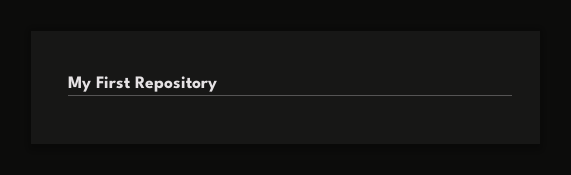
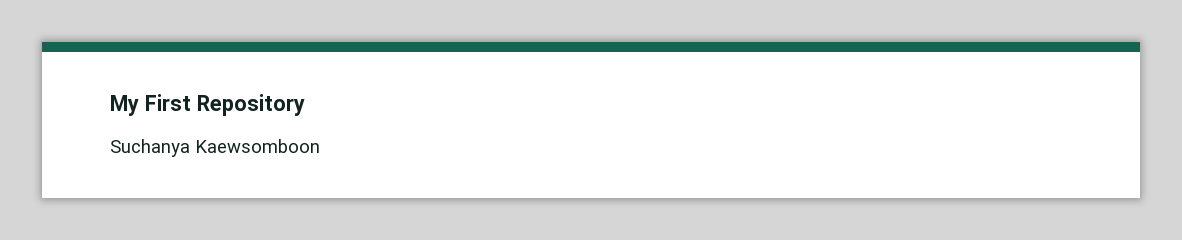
+ Suchanya Kaewsomboon

